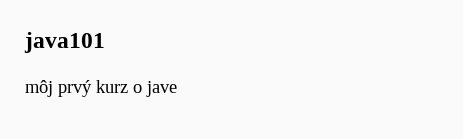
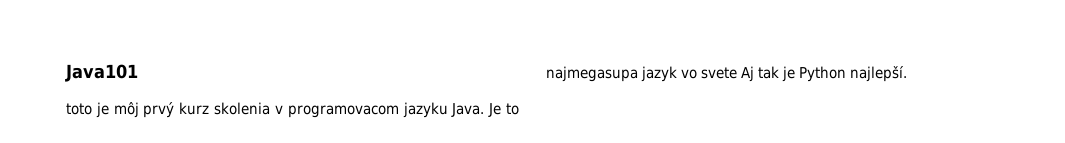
- java101
- môj prvý kurz o jave
+ Java101
+ toto je môj prvý kurz skolenia v programovacom jazyku Java. Je to najmegasupa jazyk vo svete Aj tak je Python najlepší.

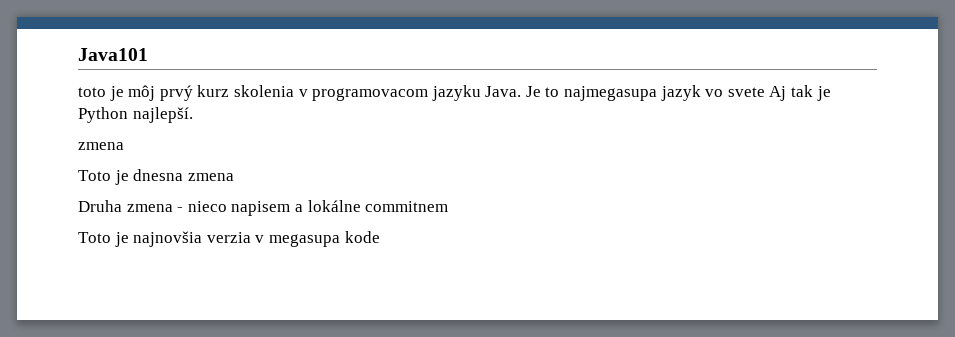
  Je to najmegasupa jazyk vo svete Aj tak je Python najlepší.
+ zmena
+ Toto je dnesna zmena
+ Druha zmena - nieco napisem a lokálne commitnem
+ Toto je najnovšia verzia v megasupa kode

